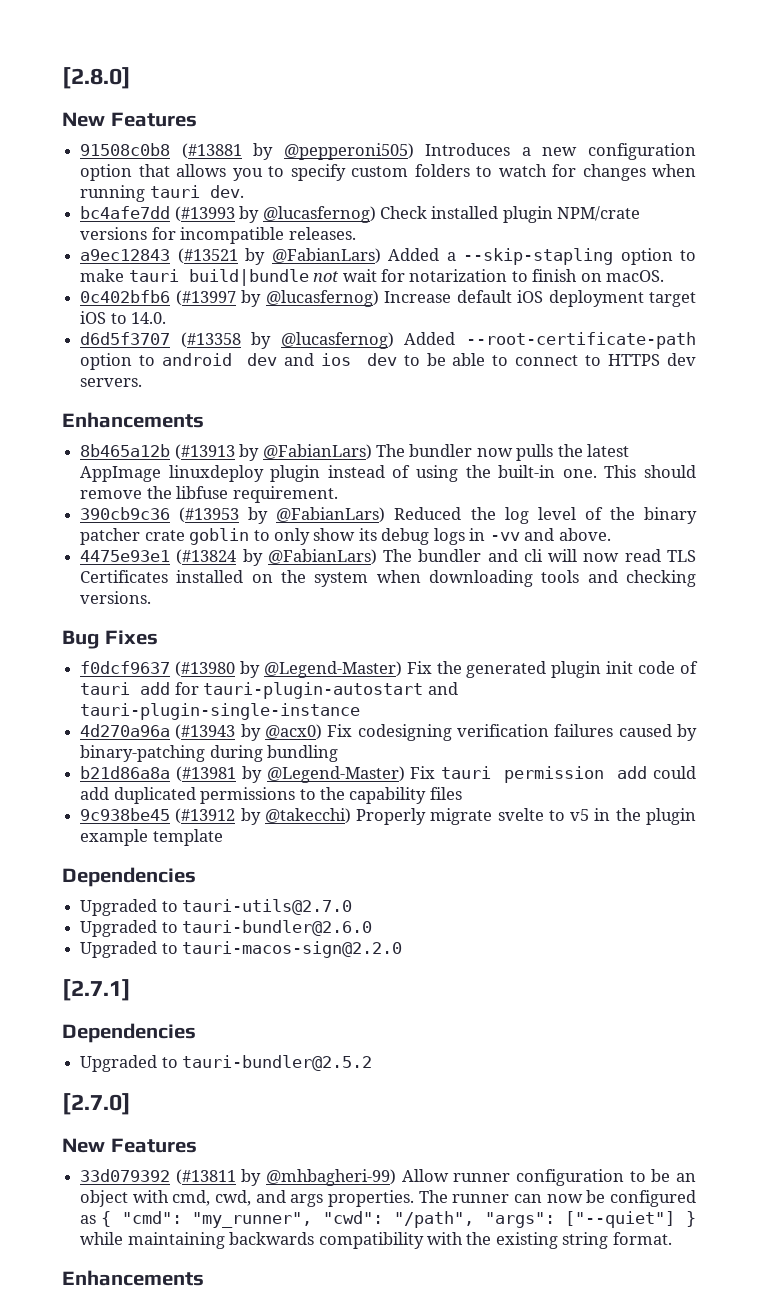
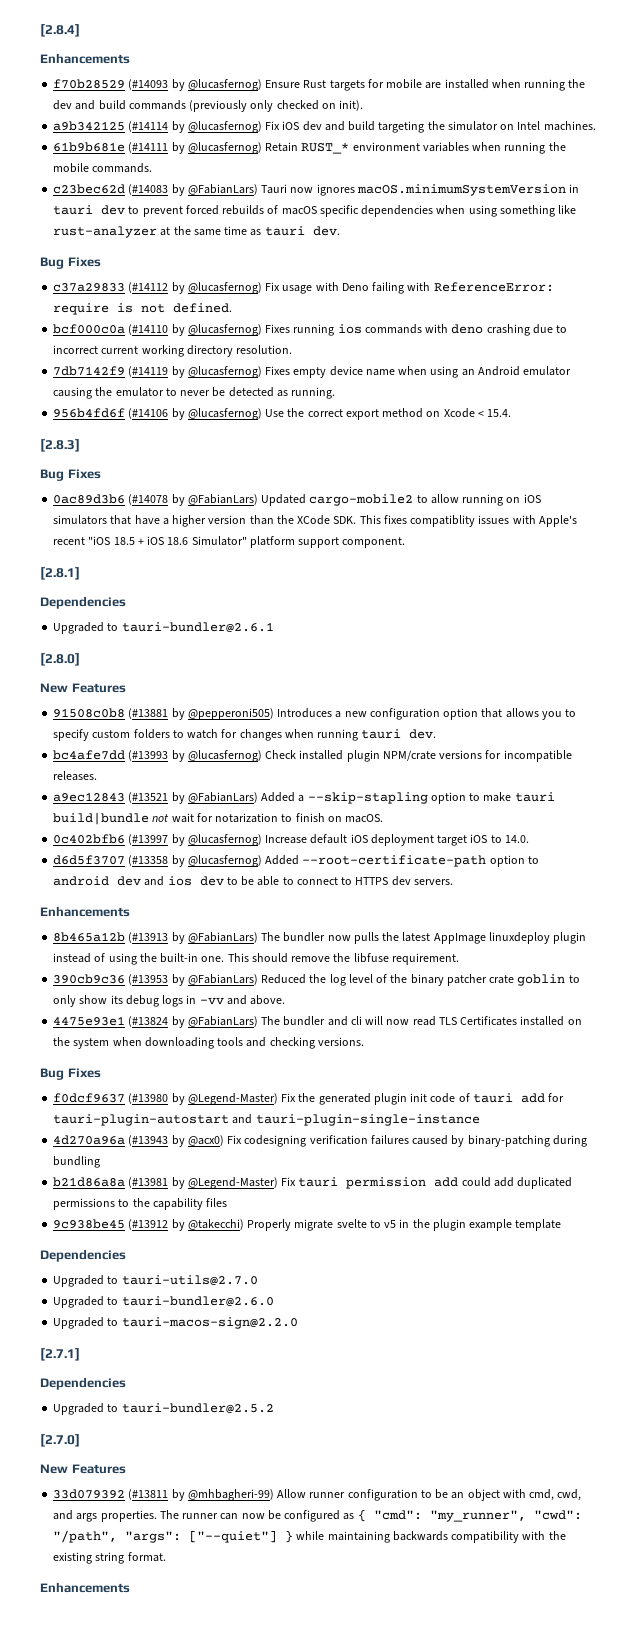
+ [2.8.4]
+ Enhancements
+ f70b28529 (#14093 by @lucasfernog) Ensure Rust targets for mobile are installed when running the dev and build commands (previously only checked on init).
+ a9b342125 (#14114 by @lucasfernog) Fix iOS dev and build targeting the simulator on Intel machines.
+ 61b9b681e (#14111 by @lucasfernog) Retain RUST_* environment variables when running the mobile commands.
+ c23bec62d (#14083 by @FabianLars) Tauri now ignores macOS.minimumSystemVersion in tauri dev to prevent forced rebuilds of macOS specific dependencies when using something like rust-analyzer at the same time as tauri dev.
+ Bug Fixes
+ c37a29833 (#14112 by @lucasfernog) Fix usage with Deno failing with ReferenceError: require is not defined.
+ bcf000c0a (#14110 by @lucasfernog) Fixes running ios commands with deno crashing due to incorrect current working directory resolution.
+ 7db7142f9 (#14119 by @lucasfernog) Fixes empty device name when using an Android emulator causing the emulator to never be detected as running.
+ 956b4fd6f (#14106 by @lucasfernog) Use the correct export method on Xcode < 15.4.
+ [2.8.3]
+ Bug Fixes
+ 0ac89d3b6 (#14078 by @FabianLars) Updated cargo-mobile2 to allow running on iOS simulators that have a higher version than the XCode SDK. This fixes compatiblity issues with Apple's recent "iOS 18.5 + iOS 18.6 Simulator" platform support component.
+ [2.8.1]
+ Dependencies
+ Upgraded to tauri-bundler@2.6.1

